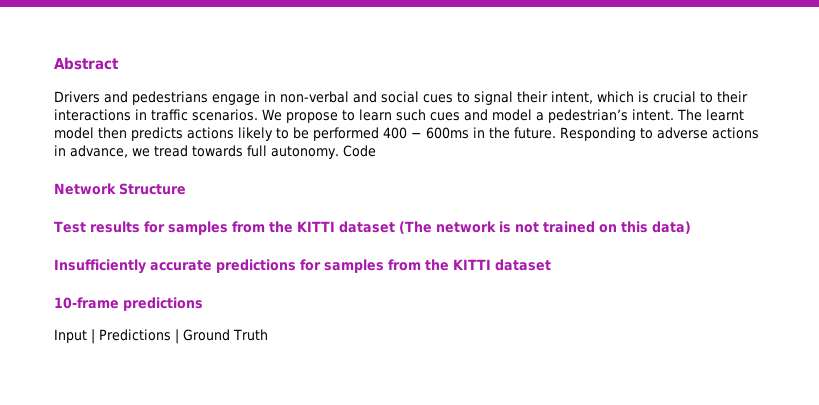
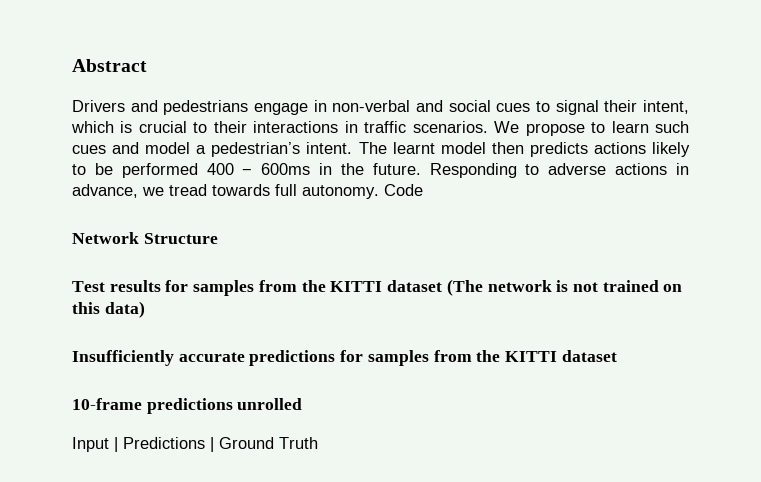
- 10-frame predictions
+ 10-frame predictions unrolled

